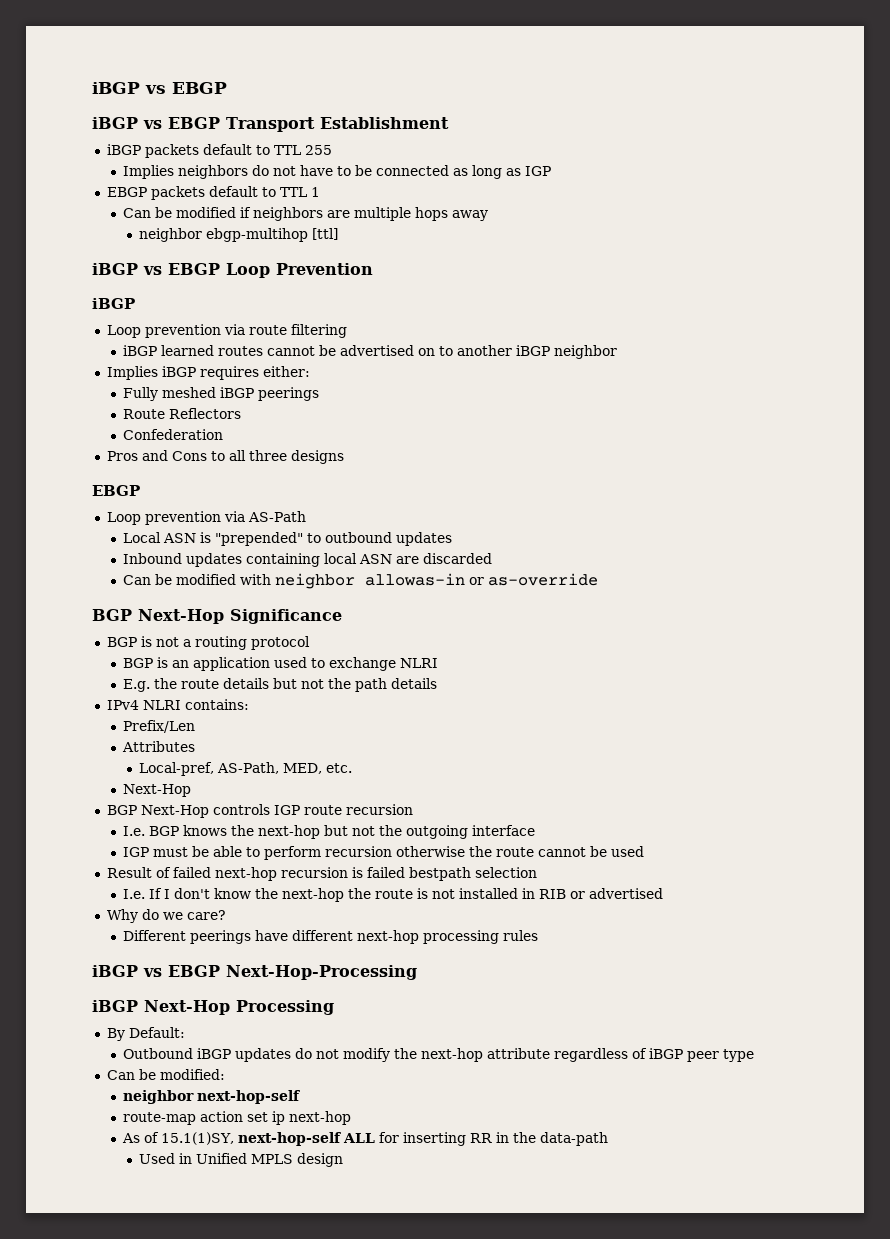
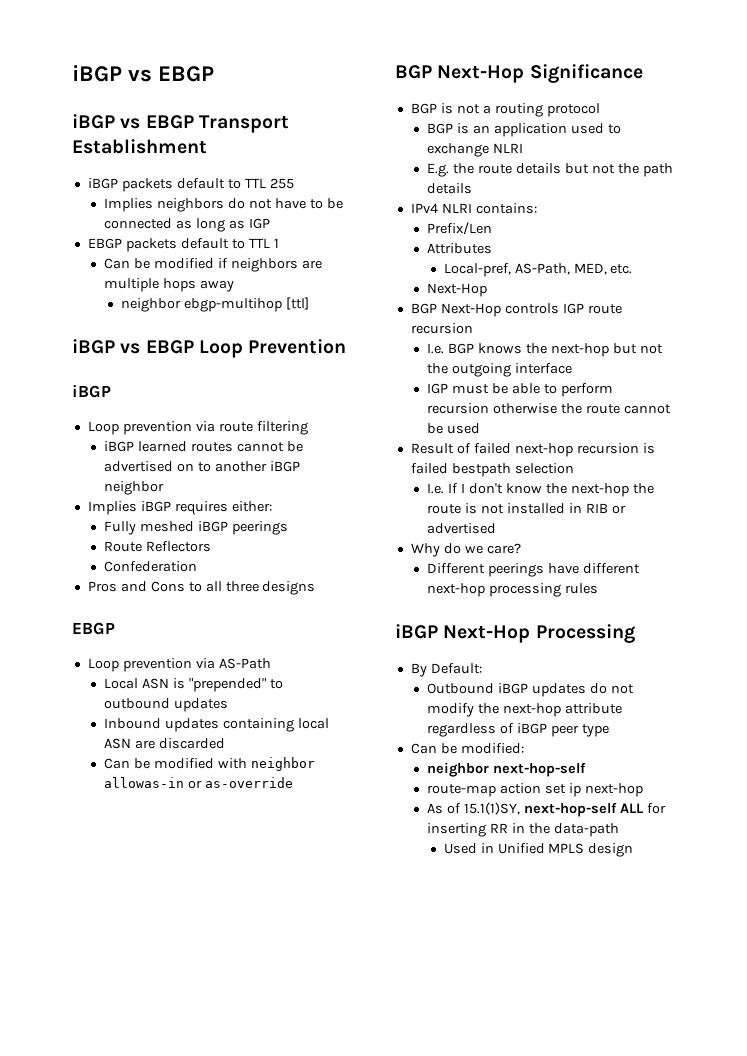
- iBGP vs EBGP Next-Hop-Processing

